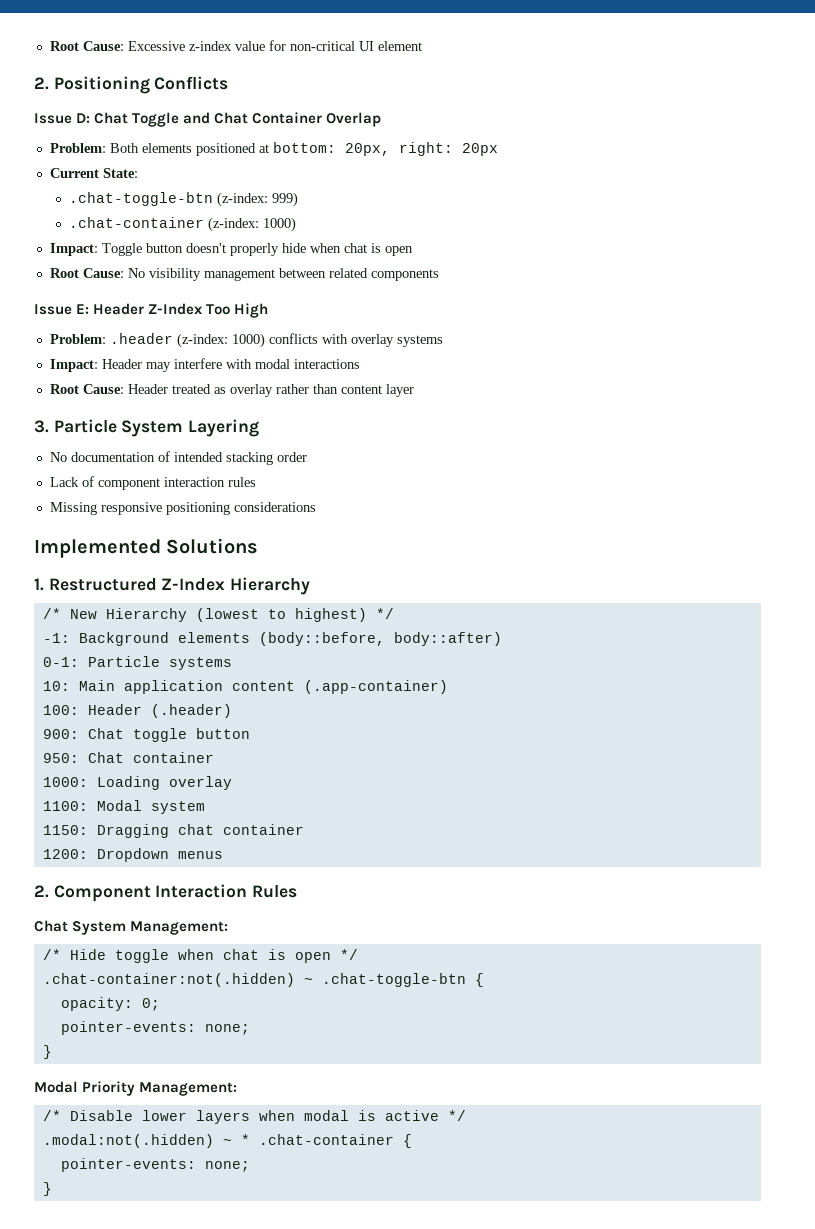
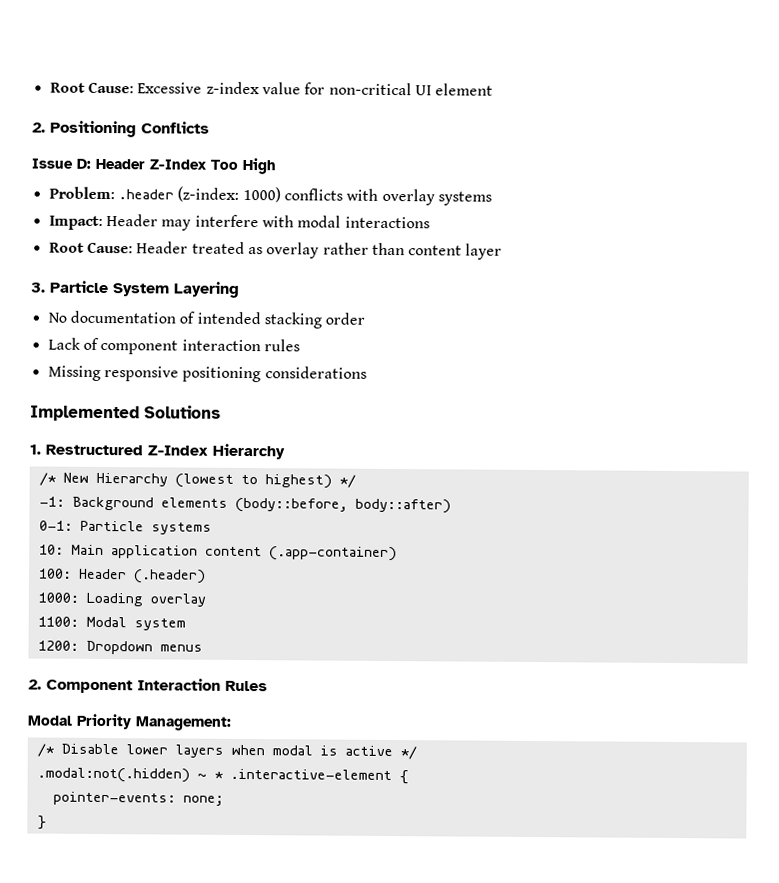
- Issue D: Chat Toggle and Chat Container Overlap
- Problem: Both elements positioned at bottom: 20px, right: 20px
- Current State:
- .chat-toggle-btn (z-index: 999)
- .chat-container (z-index: 1000)
- Impact: Toggle button doesn't properly hide when chat is open
- Root Cause: No visibility management between related components
- Issue E: Header Z-Index Too High
+ Issue D: Header Z-Index Too High
- 900: Chat toggle button
- 950: Chat container
- 1150: Dragging chat container
- Chat System Management:
- /* Hide toggle when chat is open */
- .chat-container:not(.hidden) ~ .chat-toggle-btn {
- opacity: 0;
- pointer-events: none;
- }
- .modal:not(.hidden) ~ * .chat-container {
+ .modal:not(.hidden) ~ * .interactive-element {

